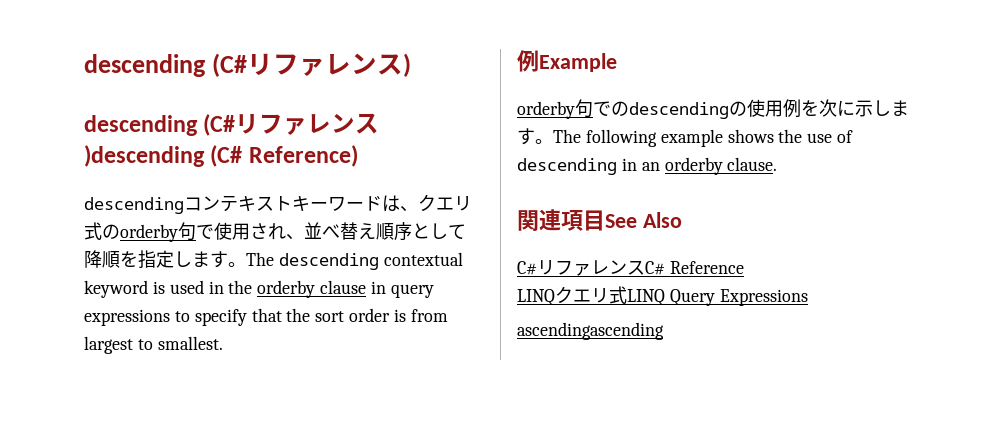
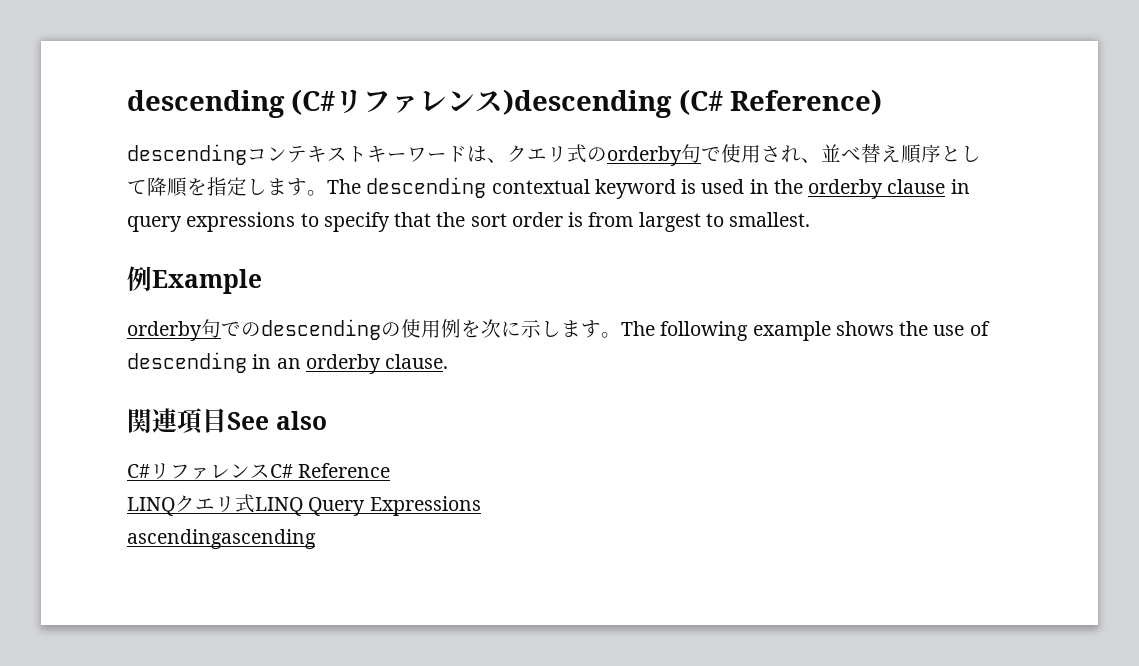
- descending (C#リファレンス)
- 関連項目See Also
+ 関連項目See also

